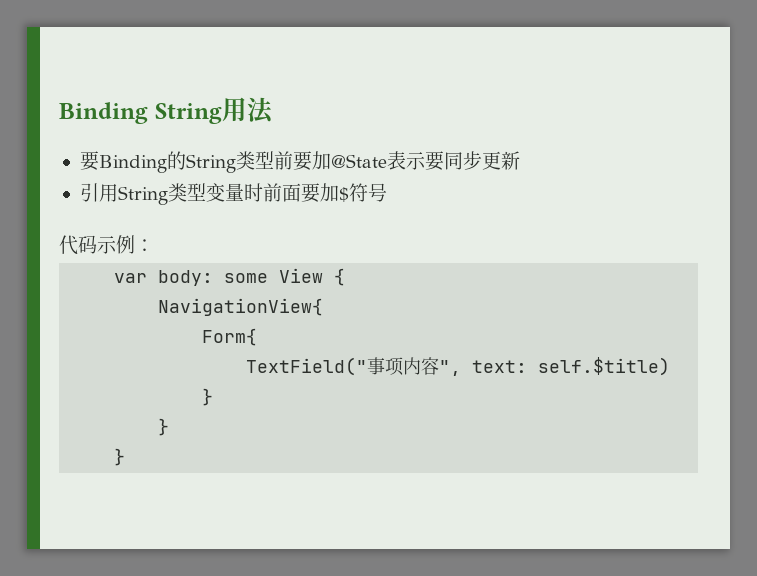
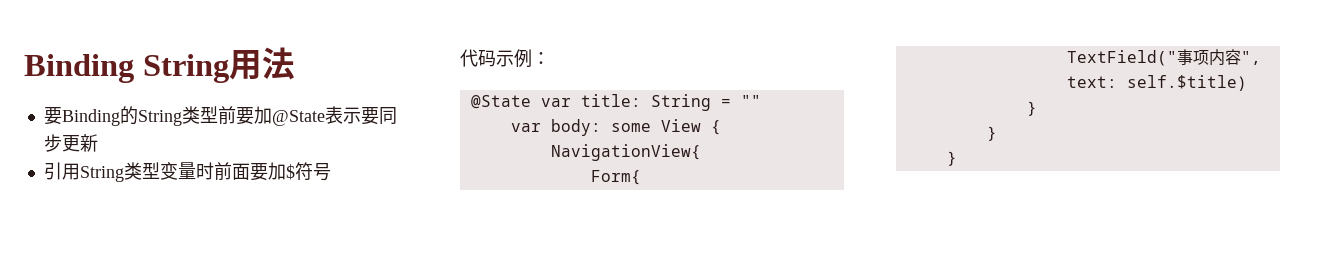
+ @State var title: String = ""

